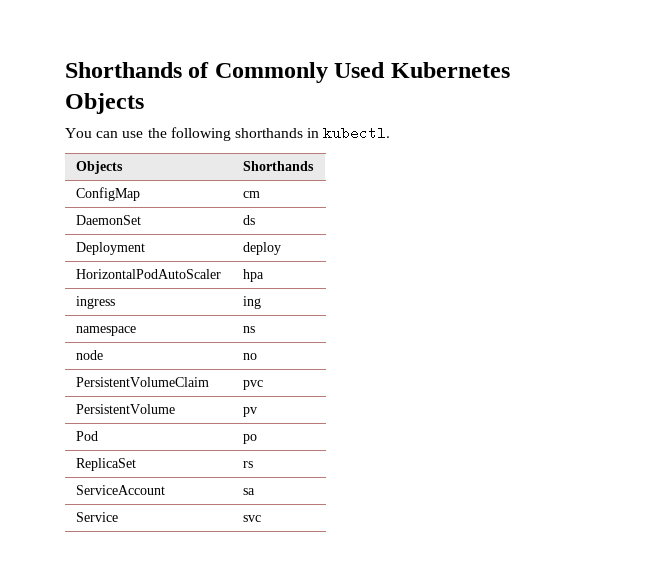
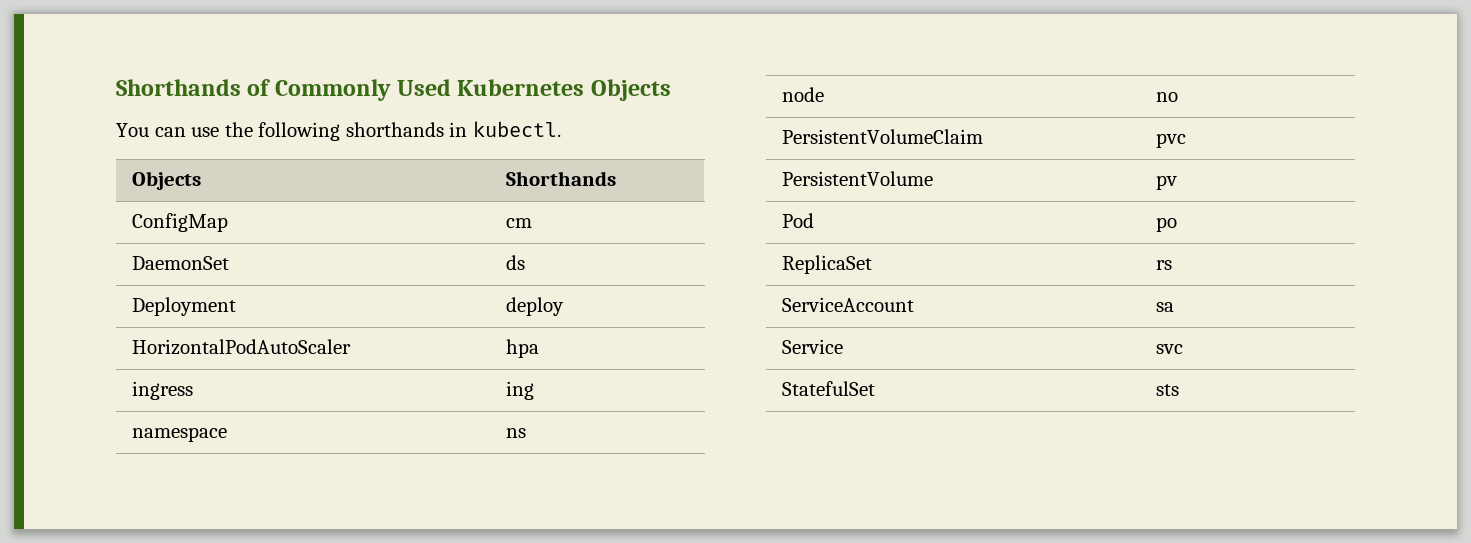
+ StatefulSet | sts

